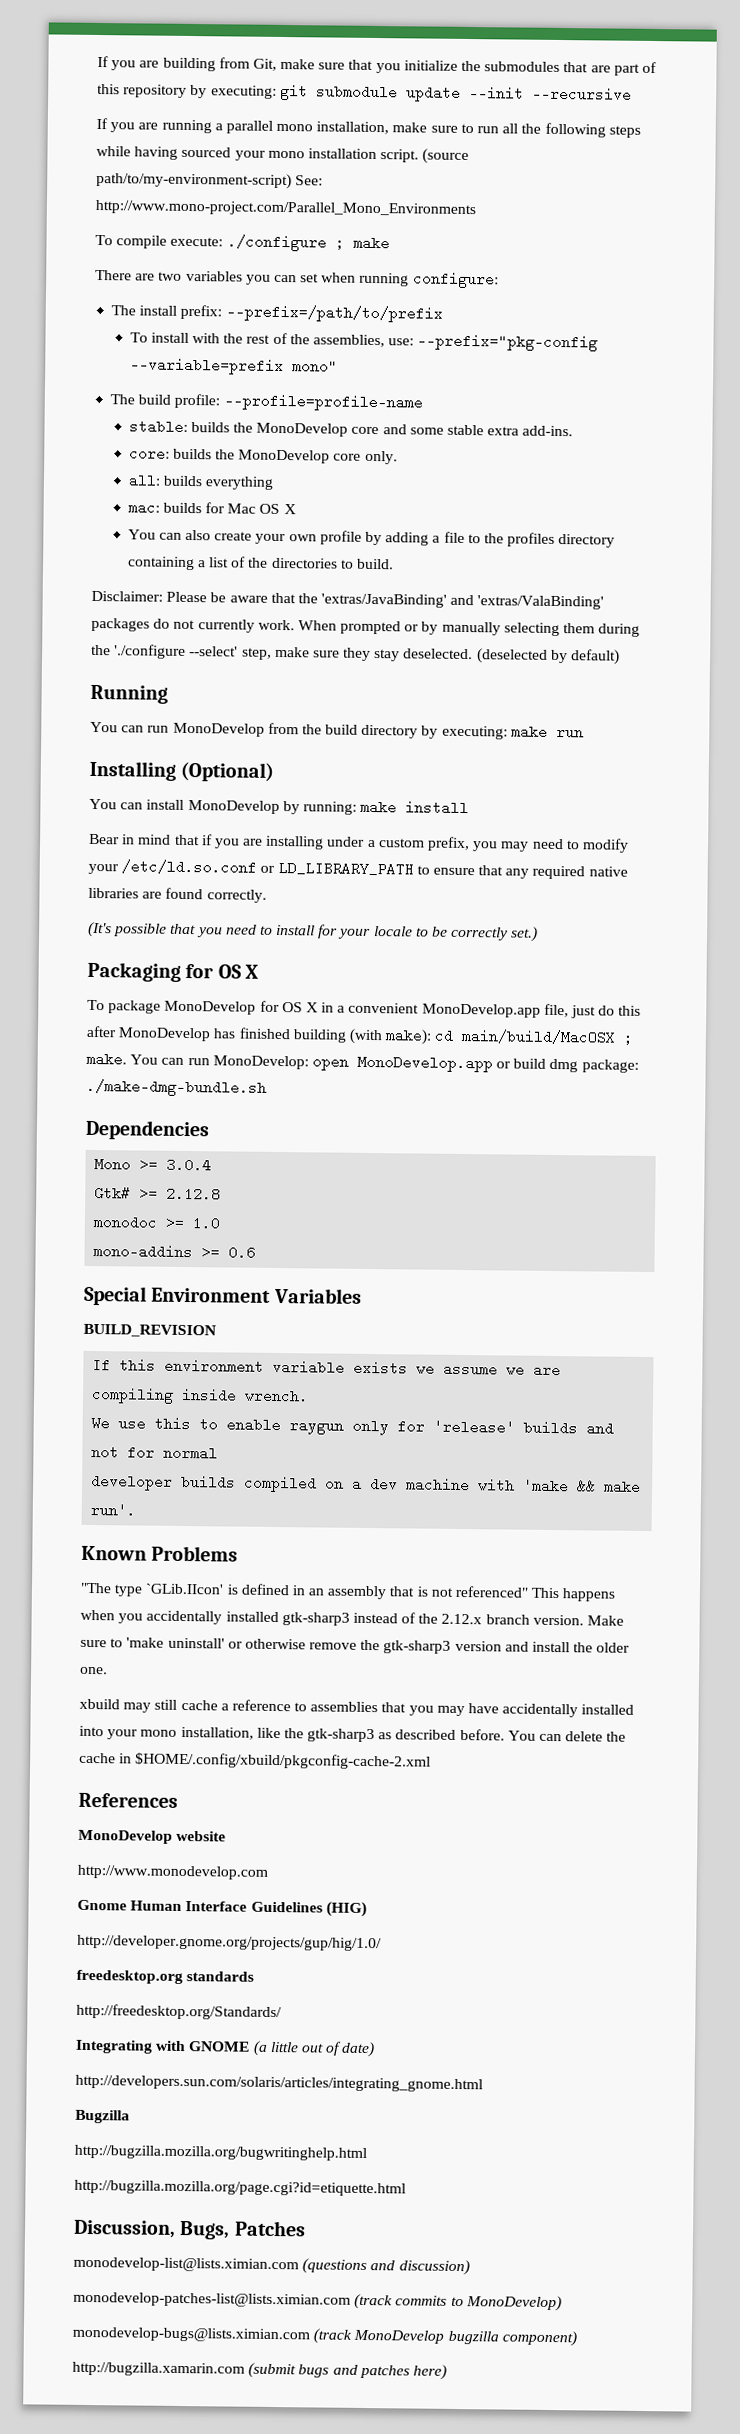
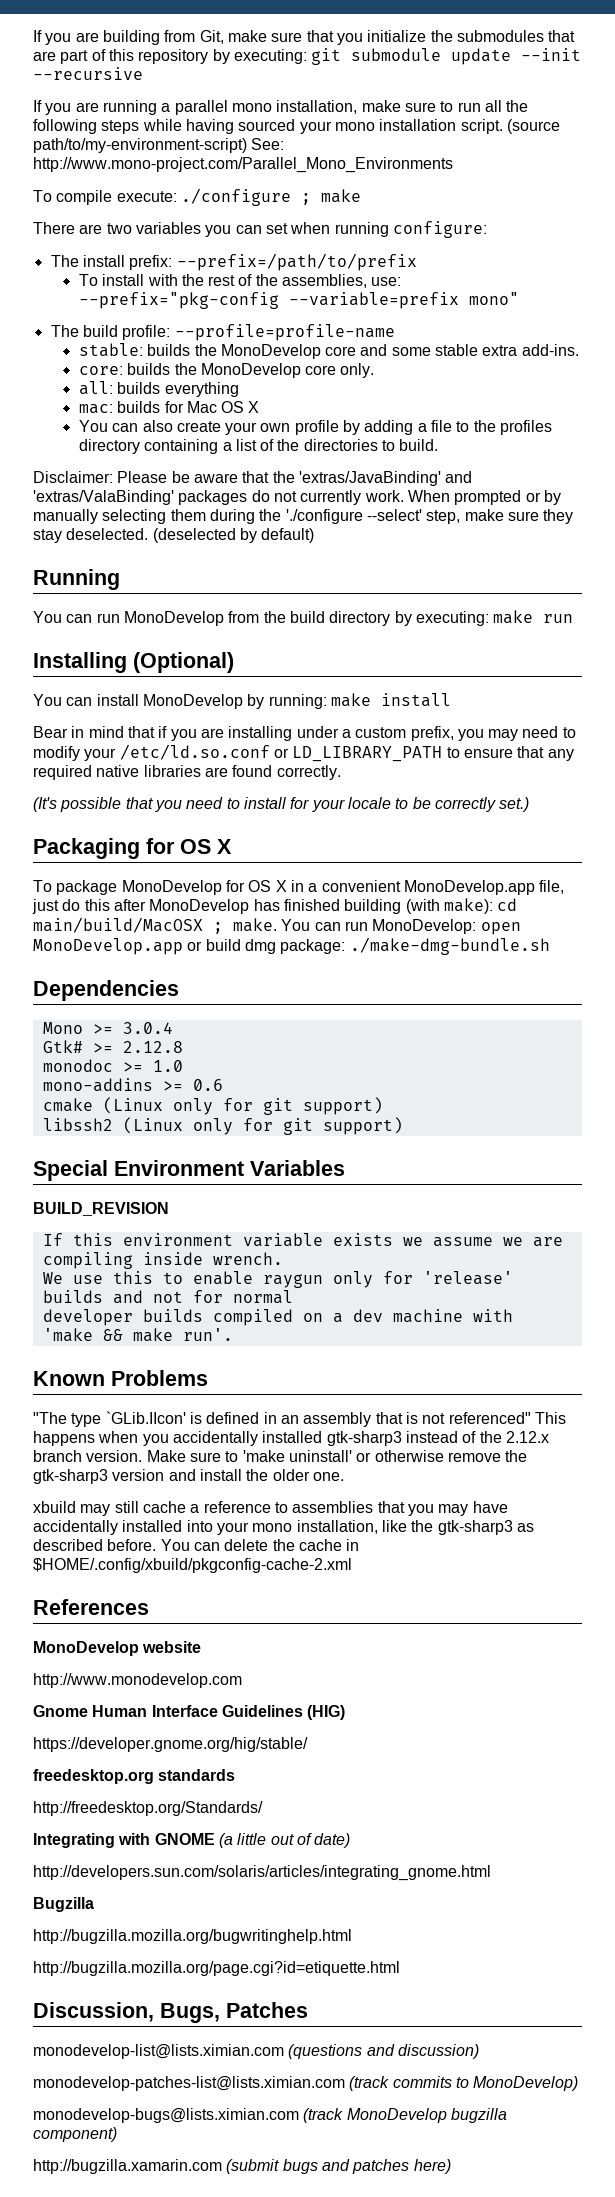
+ cmake (Linux only for git support)
+ libssh2 (Linux only for git support)
- http://developer.gnome.org/projects/gup/hig/1.0/
+ https://developer.gnome.org/hig/stable/

